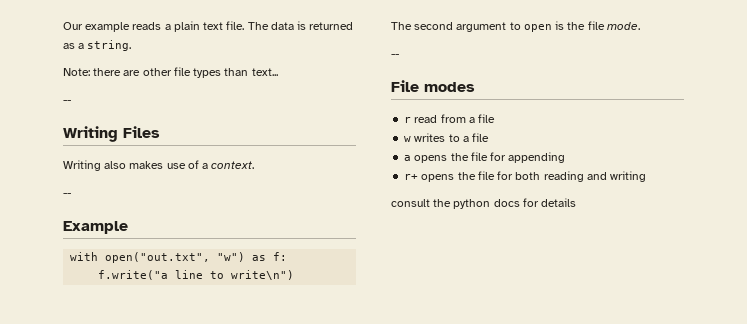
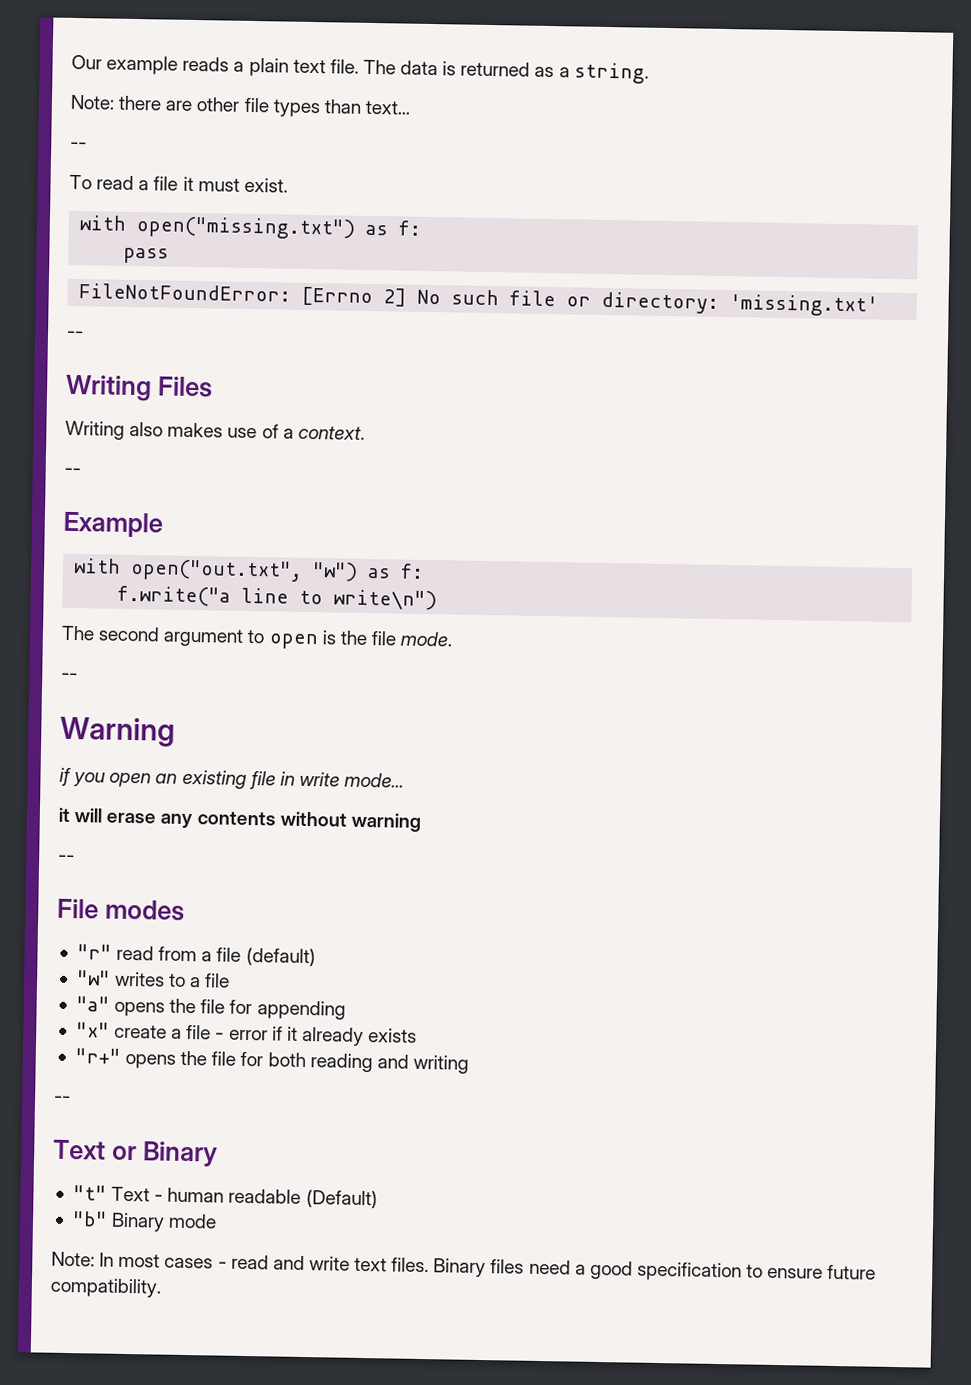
+ To read a file it must exist.
+ with open("missing.txt") as f:
+ pass
+ FileNotFoundError: [Errno 2] No such file or directory: 'missing.txt'
+ --
+ Warning
+ if you open an existing file in write mode...
+ it will erase any contents without warning
+ --
- r read from a file
- w writes to a file
+ "r" read from a file (default)
+ "w" writes to a file
- a opens the file for appending
+ "a" opens the file for appending
- r+ opens the file for both reading and writing
- consult the python docs for details
+ "x" create a file - error if it already exists
+ "r+" opens the file for both reading and writing
+ --
+ Text or Binary
+ "t" Text - human readable (Default)
+ "b" Binary mode
+ Note: In most cases - read and write text files. Binary files need a good specification to ensure future compatibility.

